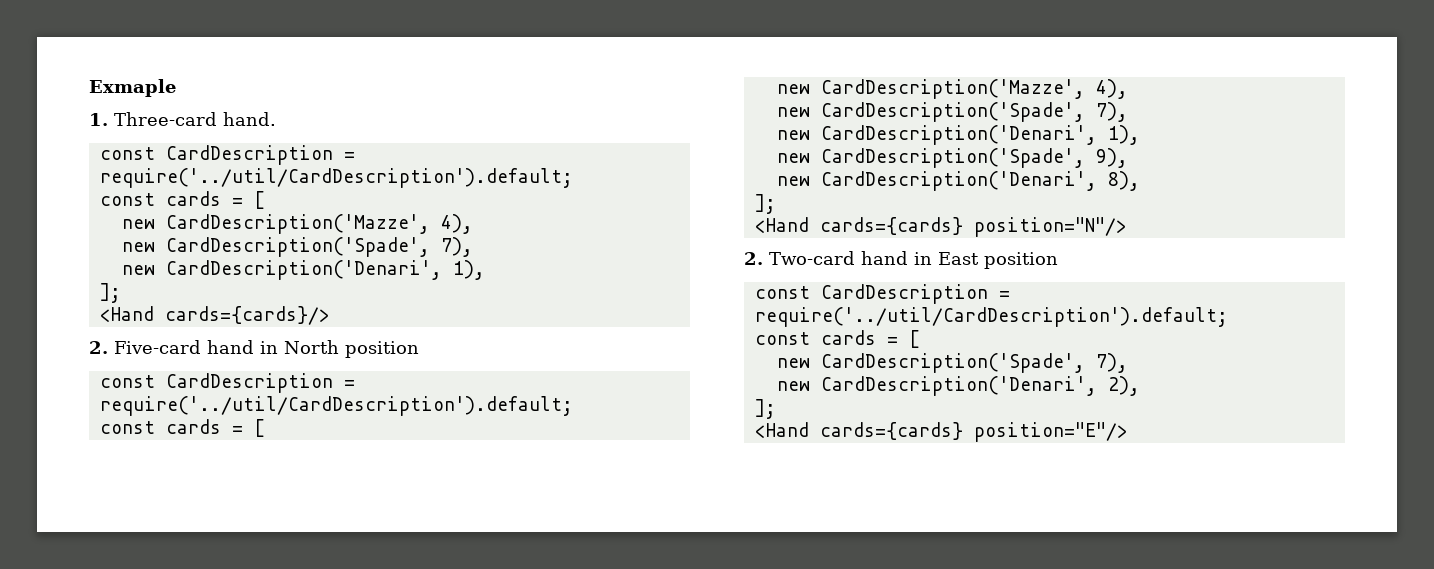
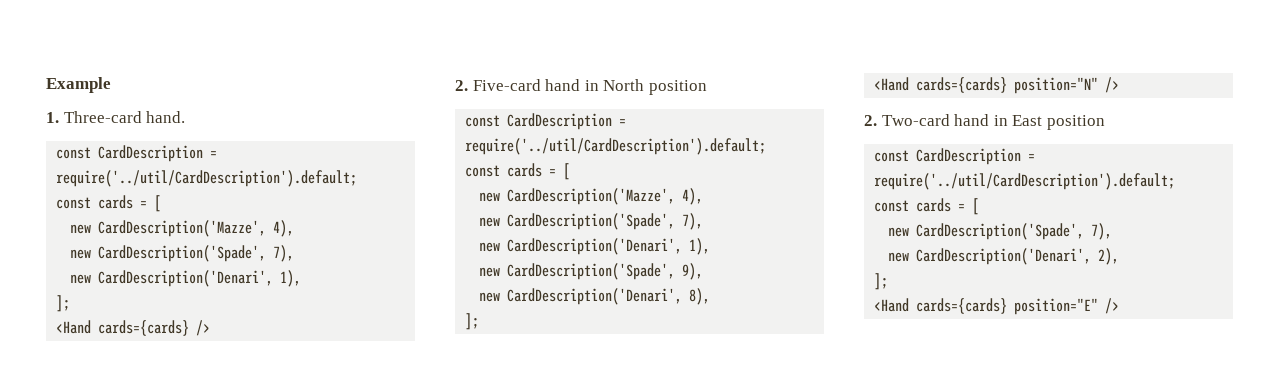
- Exmaple
+ Example
- <Hand cards={cards}/>
+ <Hand cards={cards} />
- <Hand cards={cards} position="N"/>
+ <Hand cards={cards} position="N" />
- <Hand cards={cards} position="E"/>
+ <Hand cards={cards} position="E" />

